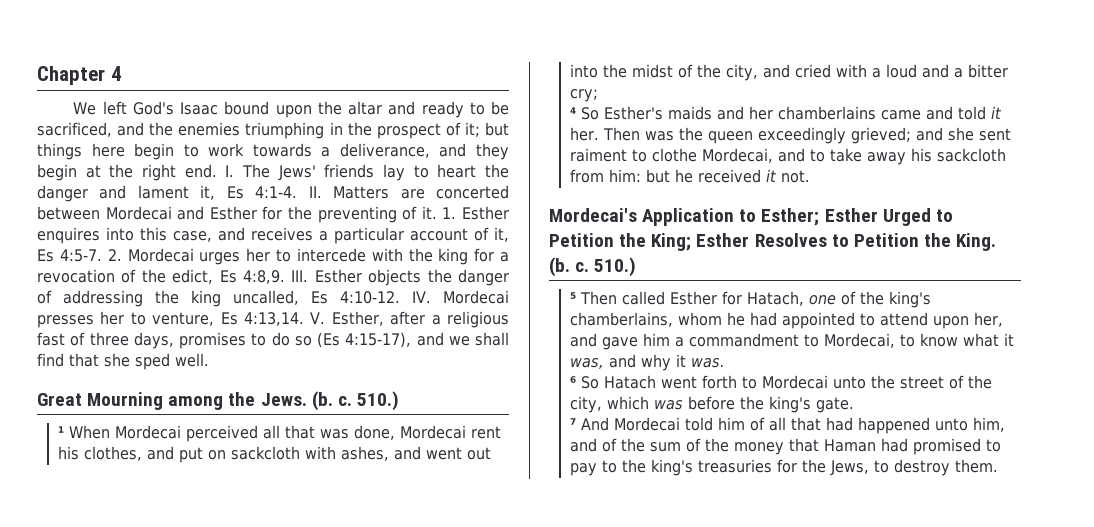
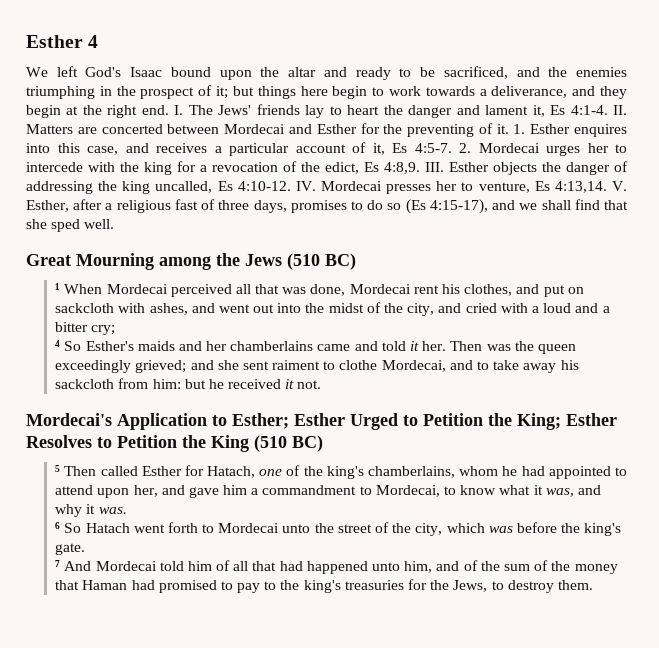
- Chapter 4
+ Esther 4
- Great Mourning among the Jews. (b. c. 510.)
+ Great Mourning among the Jews (510 BC)
- Mordecai's Application to Esther; Esther Urged to Petition the King; Esther Resolves to Petition the King. (b. c. 510.)
+ Mordecai's Application to Esther; Esther Urged to Petition the King; Esther Resolves to Petition the King (510 BC)

